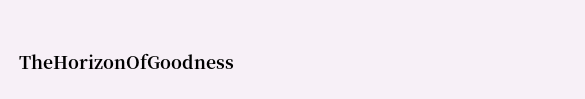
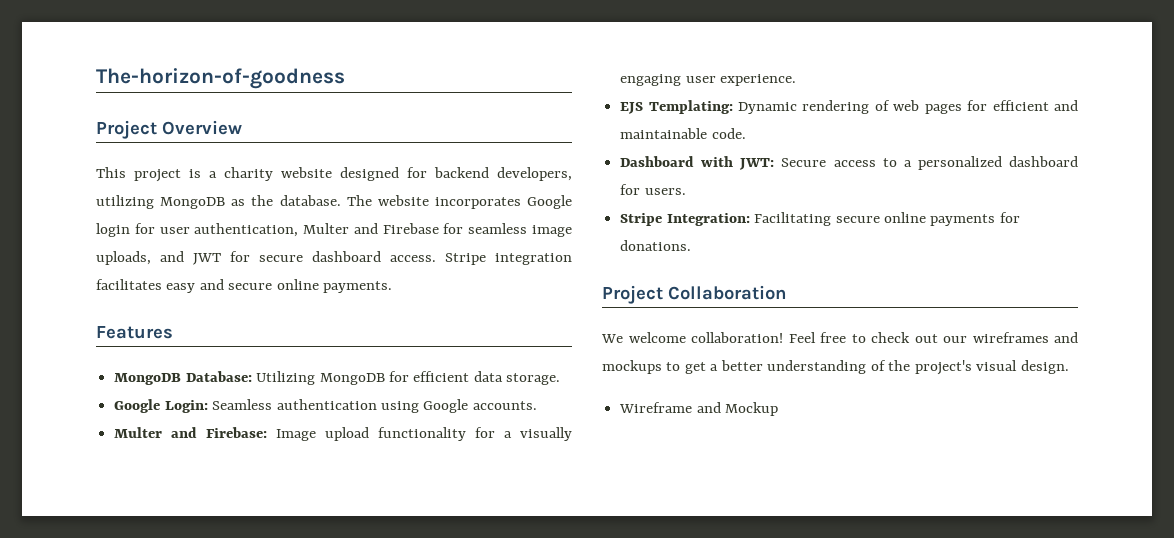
- TheHorizonOfGoodness
+ The-horizon-of-goodness
+ Project Overview
+ This project is a charity website designed for backend developers, utilizing MongoDB as the database. The website incorporates Google login for user authentication, Multer and Firebase for seamless image uploads, and JWT for secure dashboard access. Stripe integration facilitates easy and secure online payments.
+ Features
+ MongoDB Database: Utilizing MongoDB for efficient data storage.
+ Google Login: Seamless authentication using Google accounts.
+ Multer and Firebase: Image upload functionality for a visually engaging user experience.
+ EJS Templating: Dynamic rendering of web pages for efficient and maintainable code.
+ Dashboard with JWT: Secure access to a personalized dashboard for users.
+ Stripe Integration: Facilitating secure online payments for donations.
+ Project Collaboration
+ We welcome collaboration! Feel free to check out our wireframes and mockups to get a better understanding of the project's visual design.
+ Wireframe and Mockup

